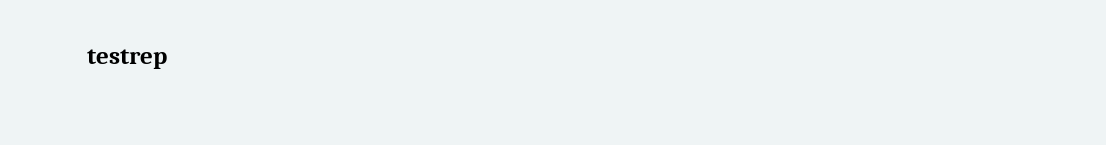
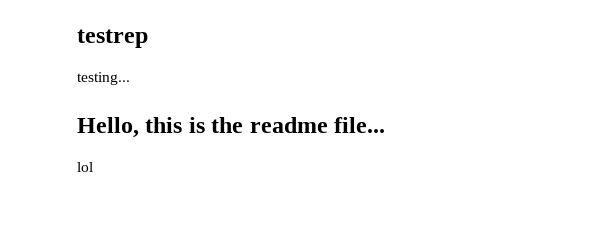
+ testing...
+ Hello, this is the readme file...
+ lol

